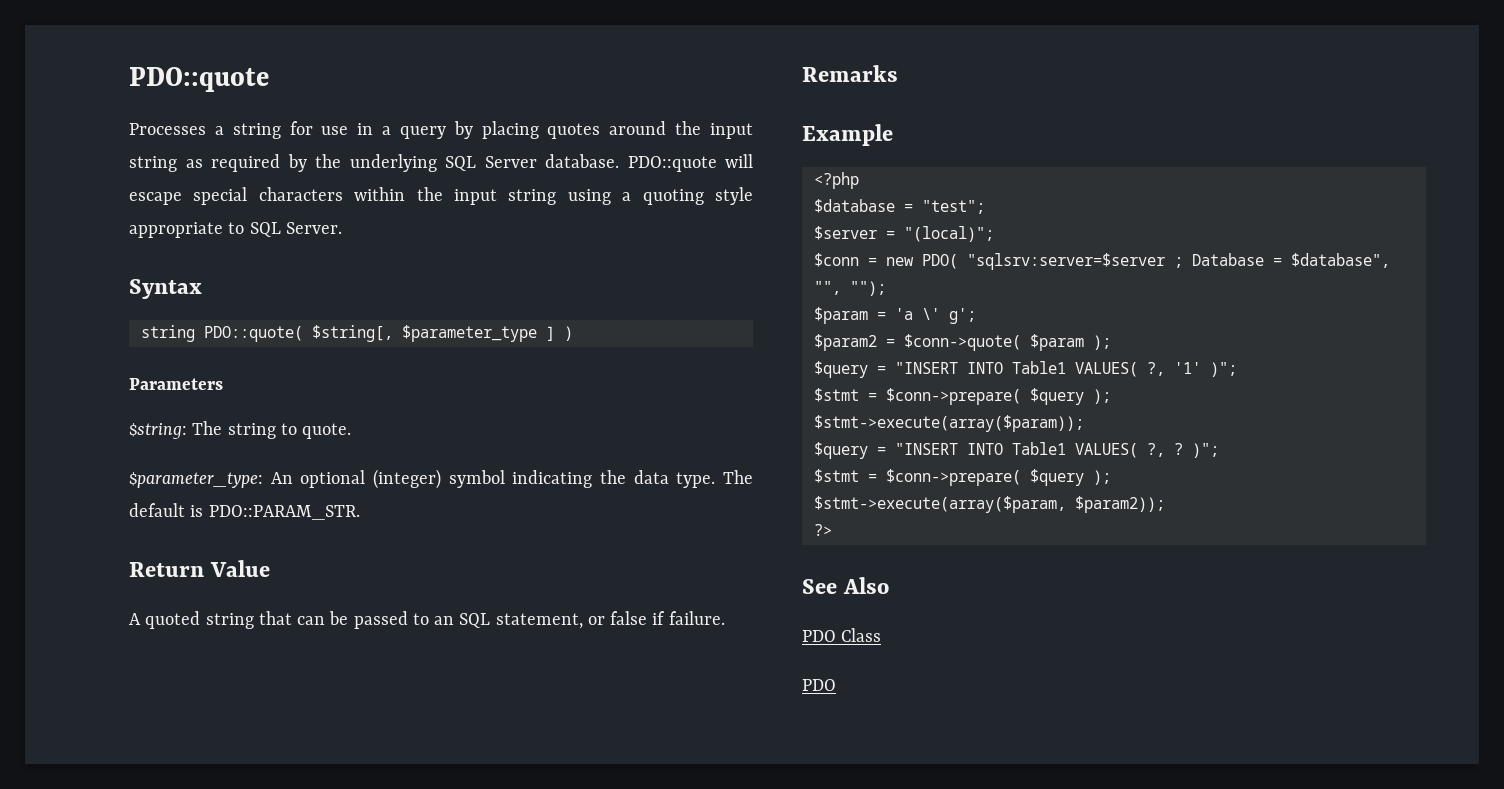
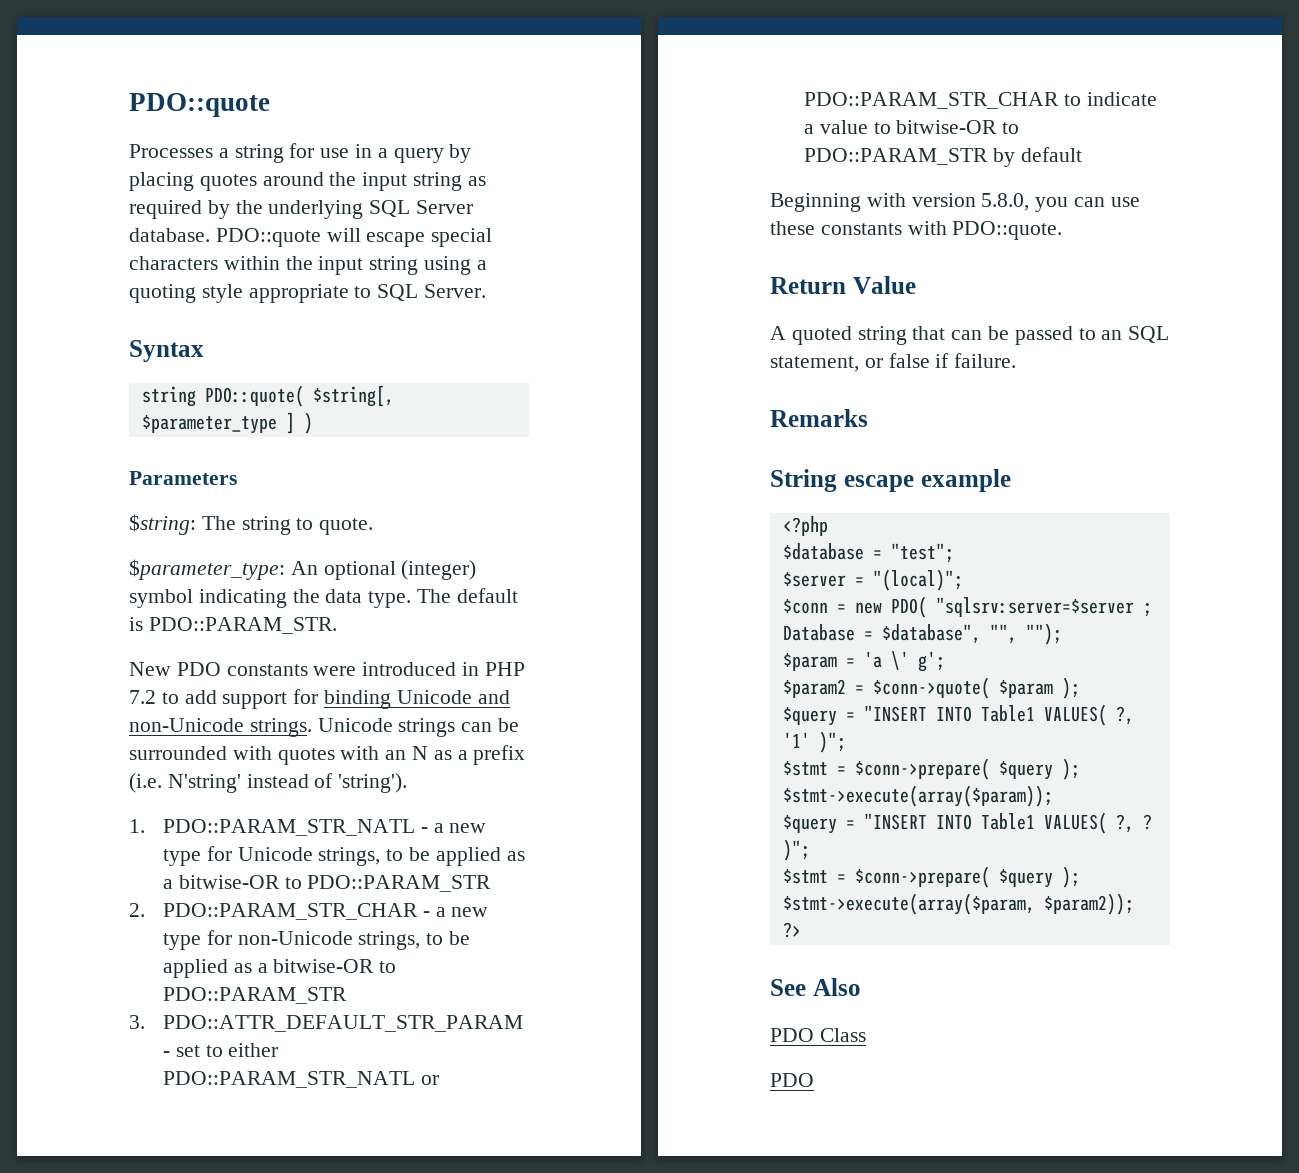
+ New PDO constants were introduced in PHP 7.2 to add support for binding Unicode and non-Unicode strings. Unicode strings can be surrounded with quotes with an N as a prefix (i.e. N'string' instead of 'string').
+ 1. PDO::PARAM_STR_NATL - a new type for Unicode strings, to be applied as a bitwise-OR to PDO::PARAM_STR
+ 2. PDO::PARAM_STR_CHAR - a new type for non-Unicode strings, to be applied as a bitwise-OR to PDO::PARAM_STR
+ 3. PDO::ATTR_DEFAULT_STR_PARAM - set to either PDO::PARAM_STR_NATL or PDO::PARAM_STR_CHAR to indicate a value to bitwise-OR to PDO::PARAM_STR by default
+ Beginning with version 5.8.0, you can use these constants with PDO::quote.
- Example
+ String escape example

